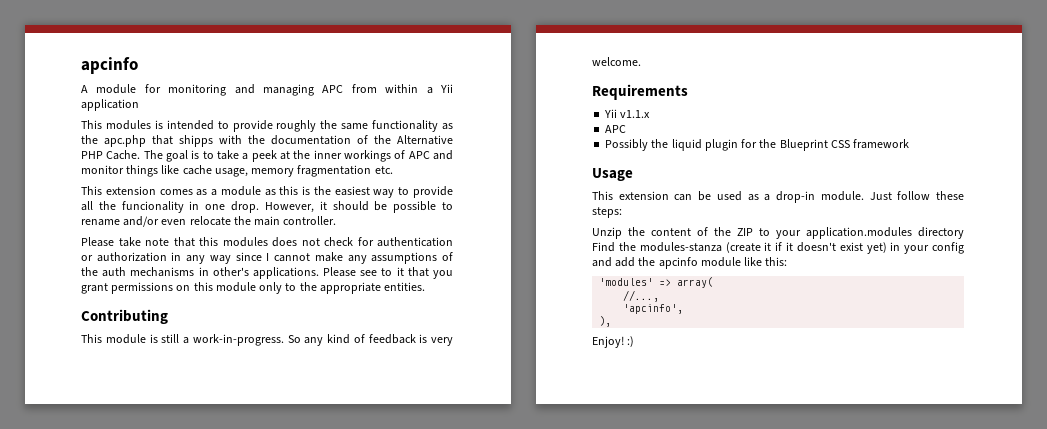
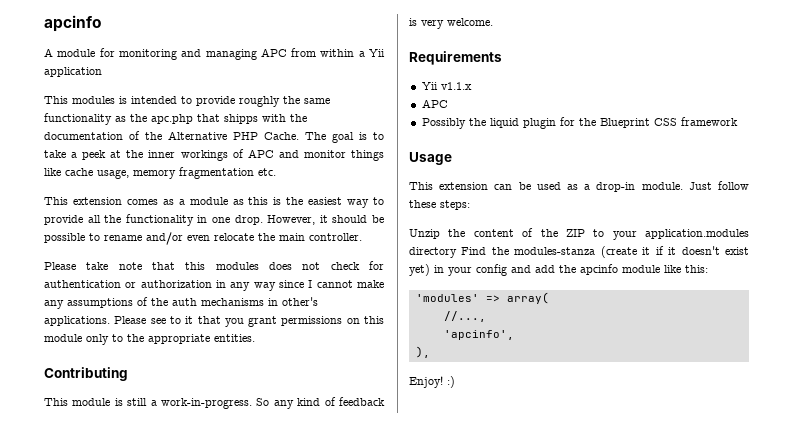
- This extension comes as a module as this is the easiest way to provide all the funcionality in one drop.
+ This extension comes as a module as this is the easiest way to provide all the functionality in one drop.

